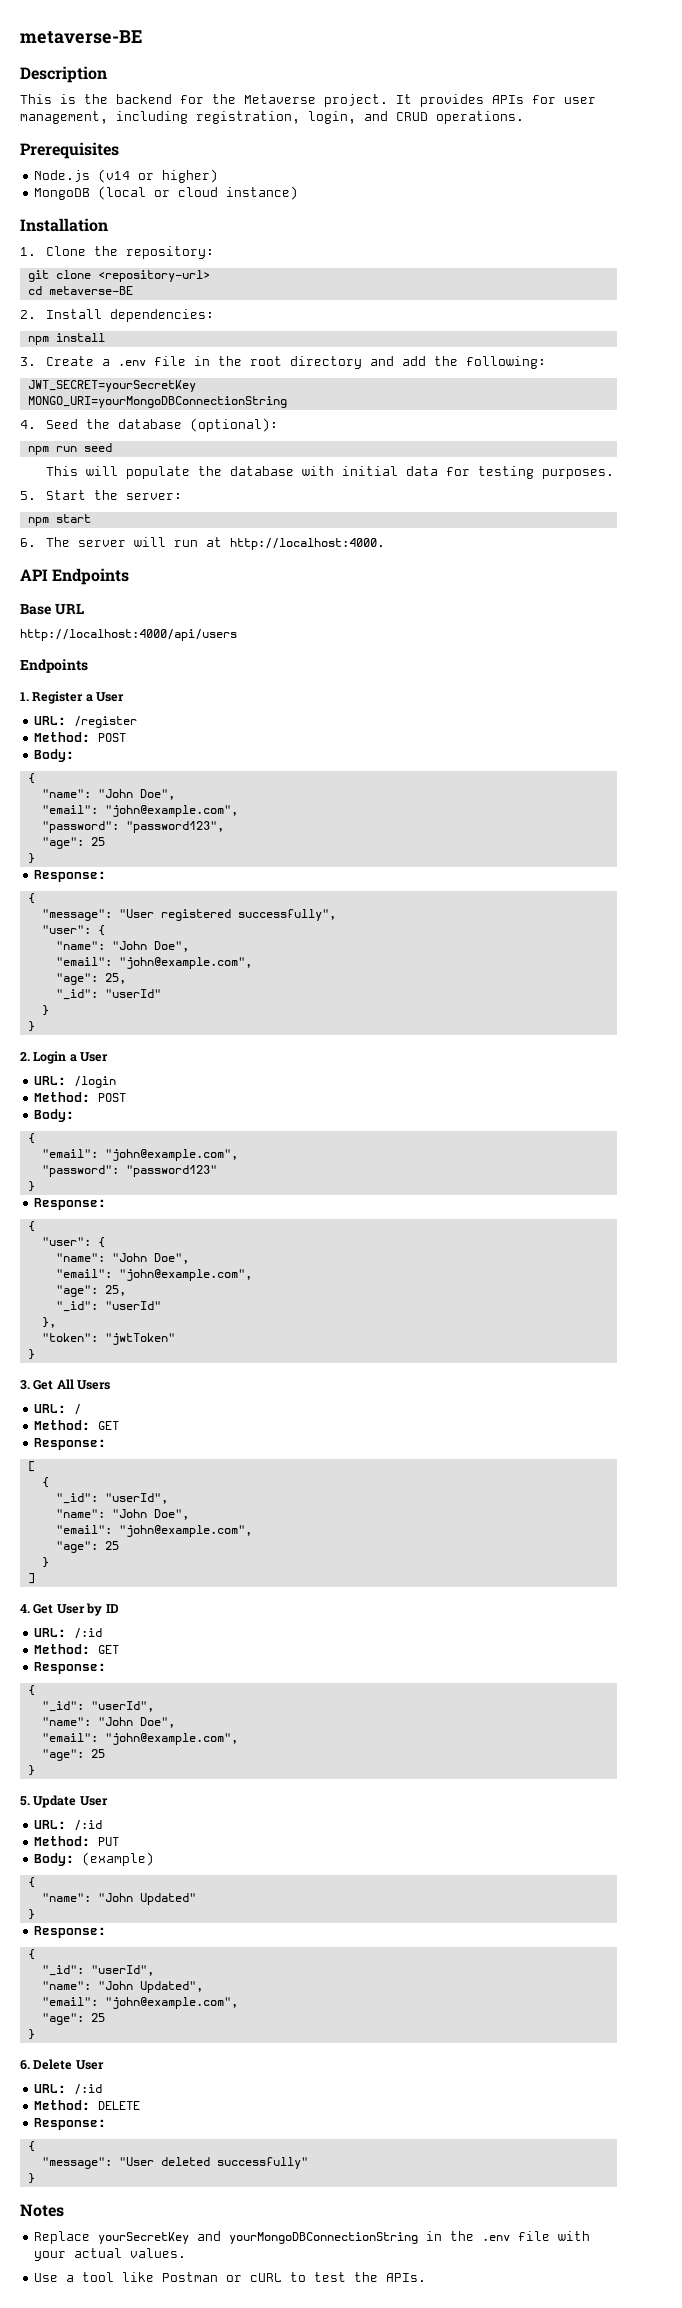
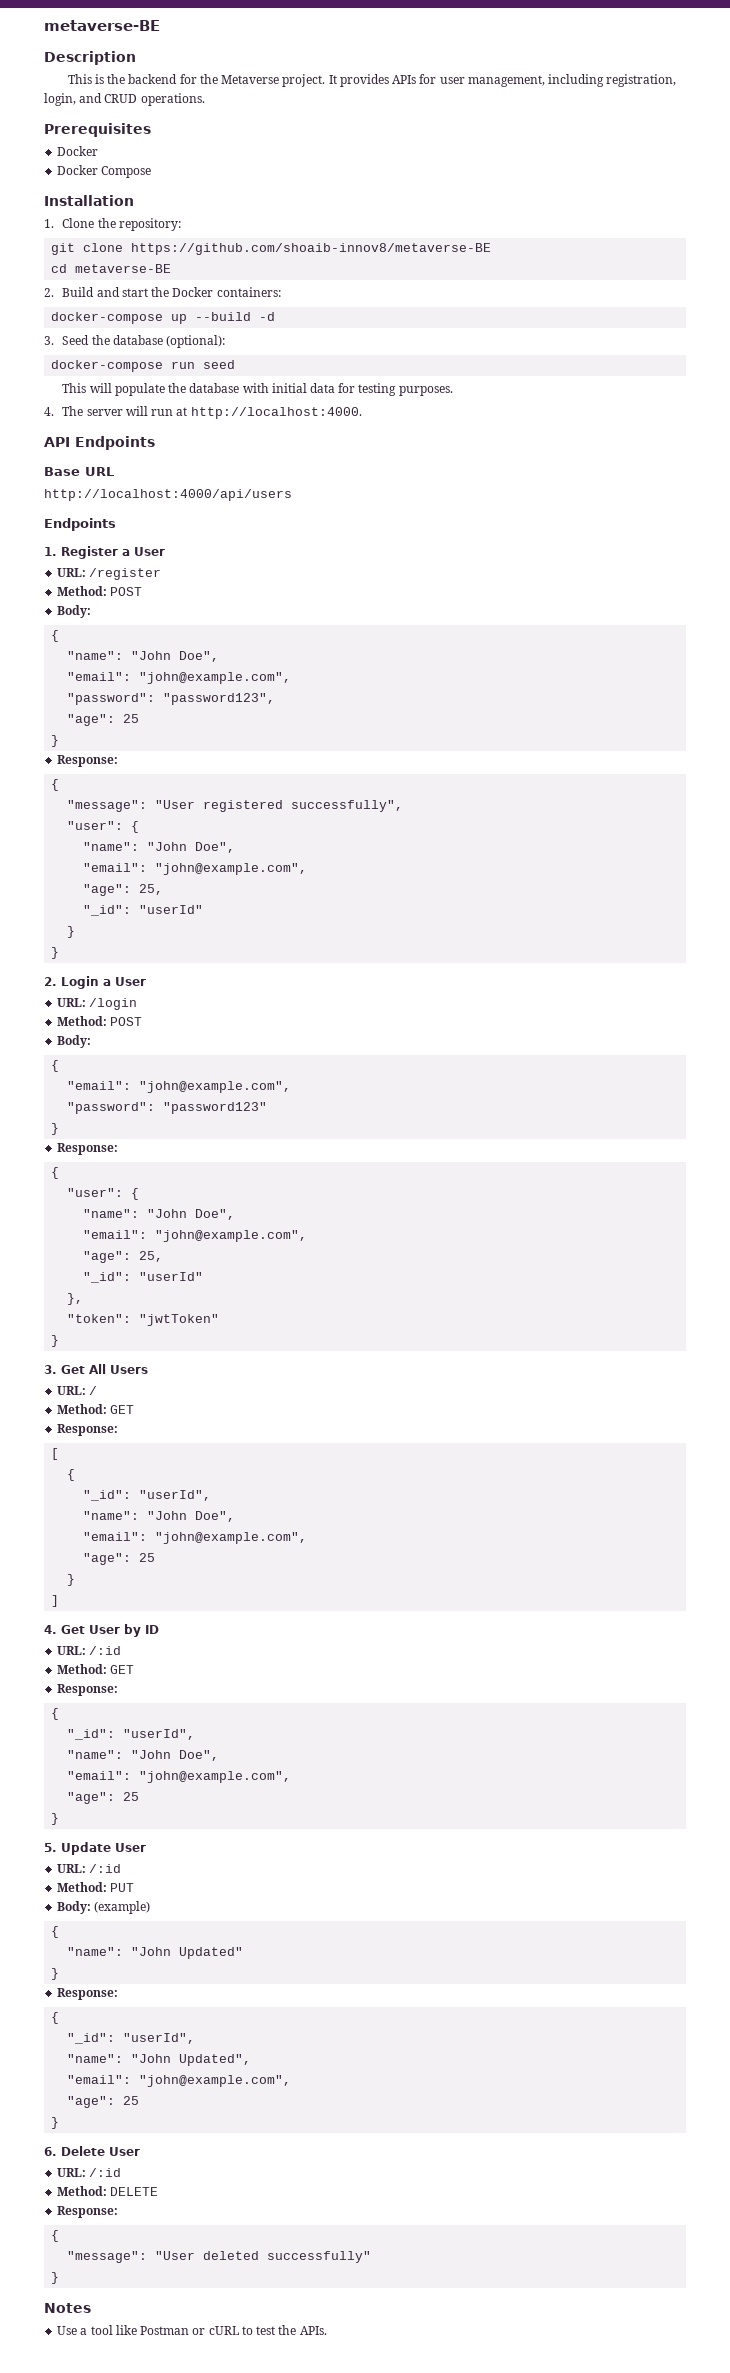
  Prerequisites
- Node.js (v14 or higher)
- MongoDB (local or cloud instance)
+ Docker
+ Docker Compose
- git clone <repository-url>
+ git clone https://github.com/shoaib-innov8/metaverse-BE
- 2. Install dependencies:
- npm install
- 3. Create a .env file in the root directory and add the following:
- JWT_SECRET=yourSecretKey
- MONGO_URI=yourMongoDBConnectionString
- 4. Seed the database (optional):
+ 2. Build and start the Docker containers:
+ docker-compose up --build -d
+ 3. Seed the database (optional):
- npm run seed
+ docker-compose run seed
- 5. Start the server:
- npm start
- 6. The server will run at http://localhost:4000.
+ 4. The server will run at http://localhost:4000.
- Replace yourSecretKey and yourMongoDBConnectionString in the .env file with your actual values.

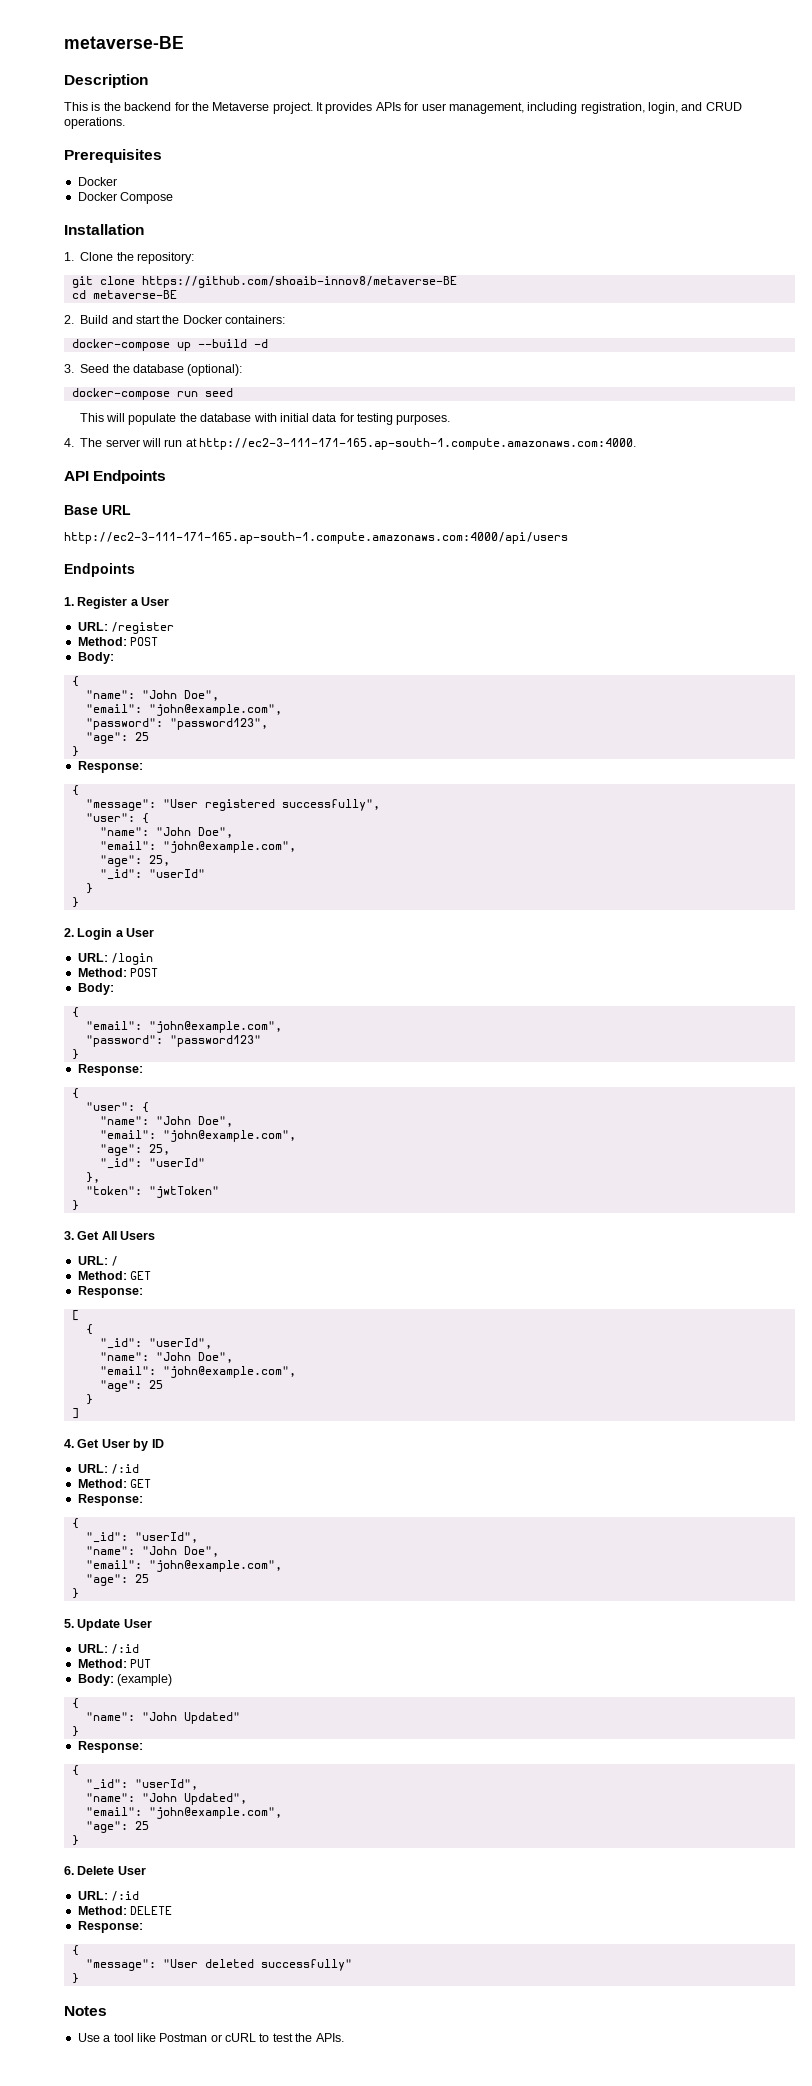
- 4. The server will run at http://localhost:4000.
+ 4. The server will run at http://ec2-3-111-171-165.ap-south-1.compute.amazonaws.com:4000.
- http://localhost:4000/api/users
+ http://ec2-3-111-171-165.ap-south-1.compute.amazonaws.com:4000/api/users

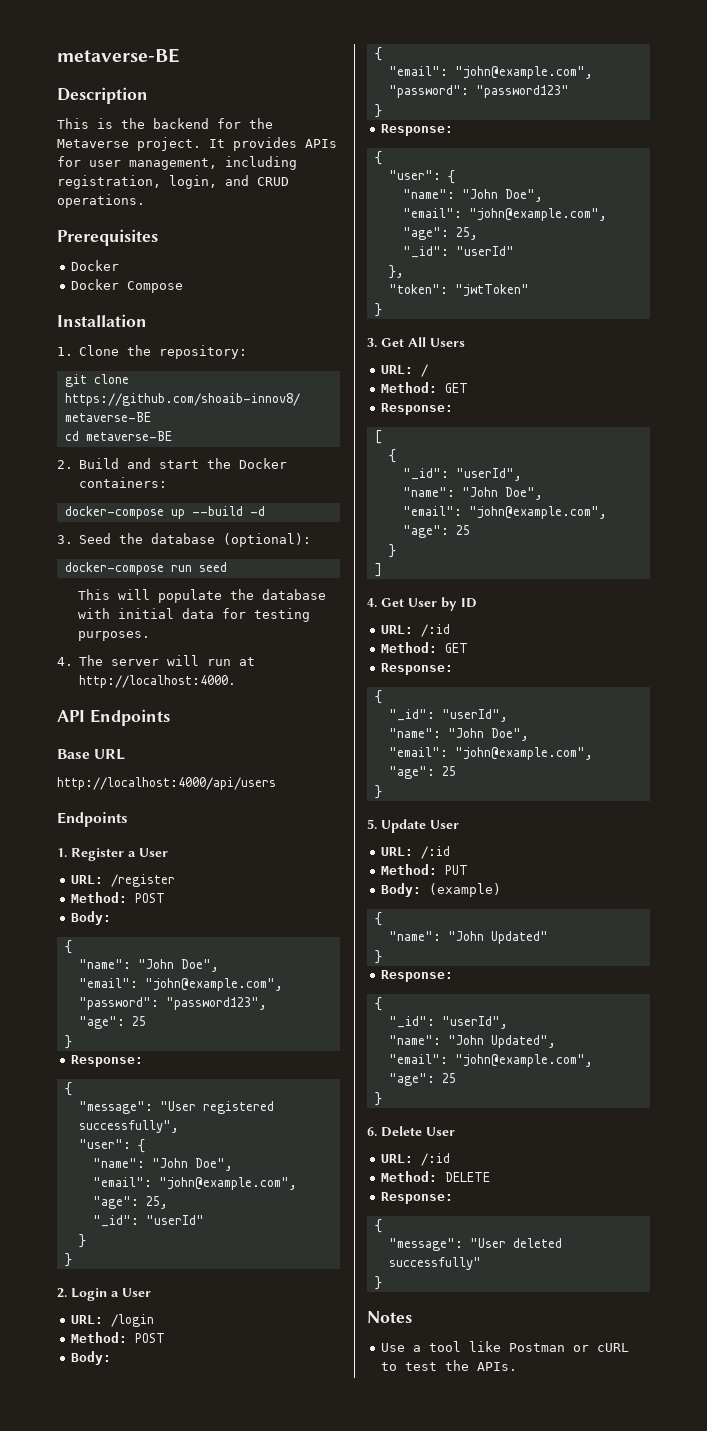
- 4. The server will run at http://ec2-3-111-171-165.ap-south-1.compute.amazonaws.com:4000.
+ 4. The server will run at http://localhost:4000.
- http://ec2-3-111-171-165.ap-south-1.compute.amazonaws.com:4000/api/users
+ http://localhost:4000/api/users

